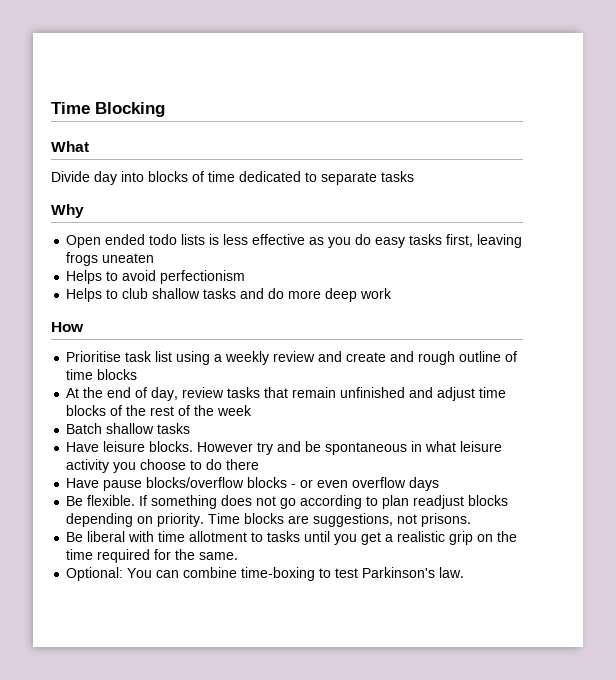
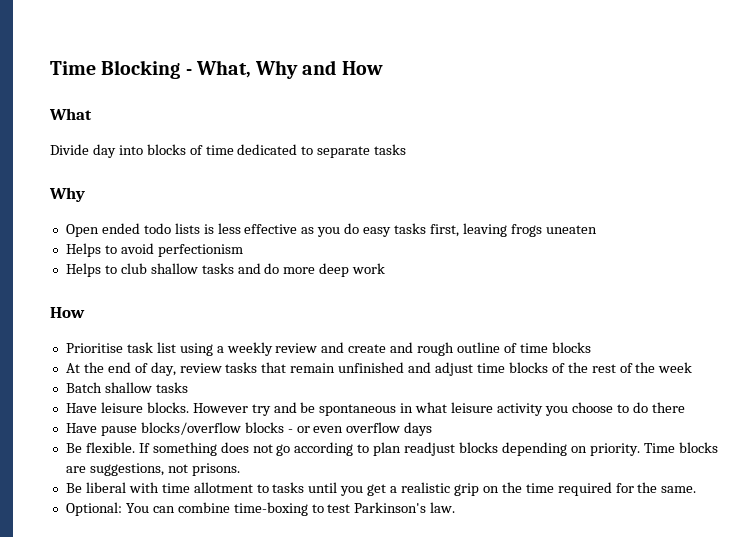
- Time Blocking
+ Time Blocking - What, Why and How

